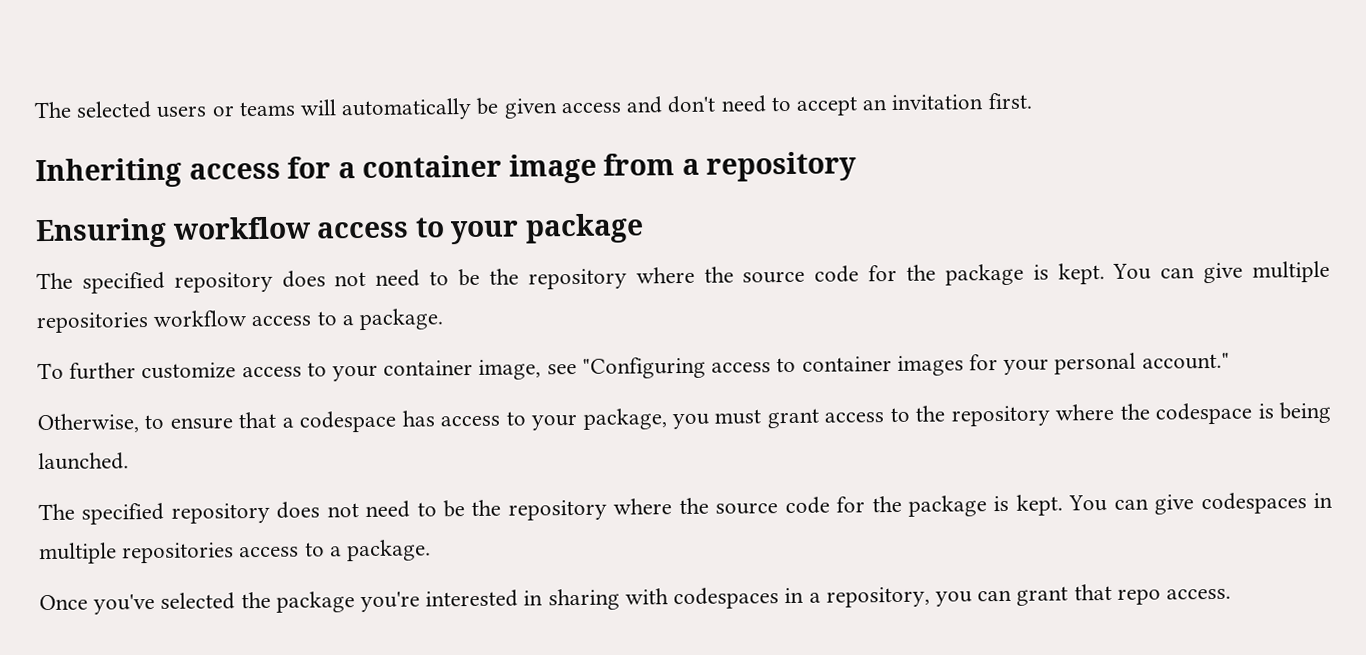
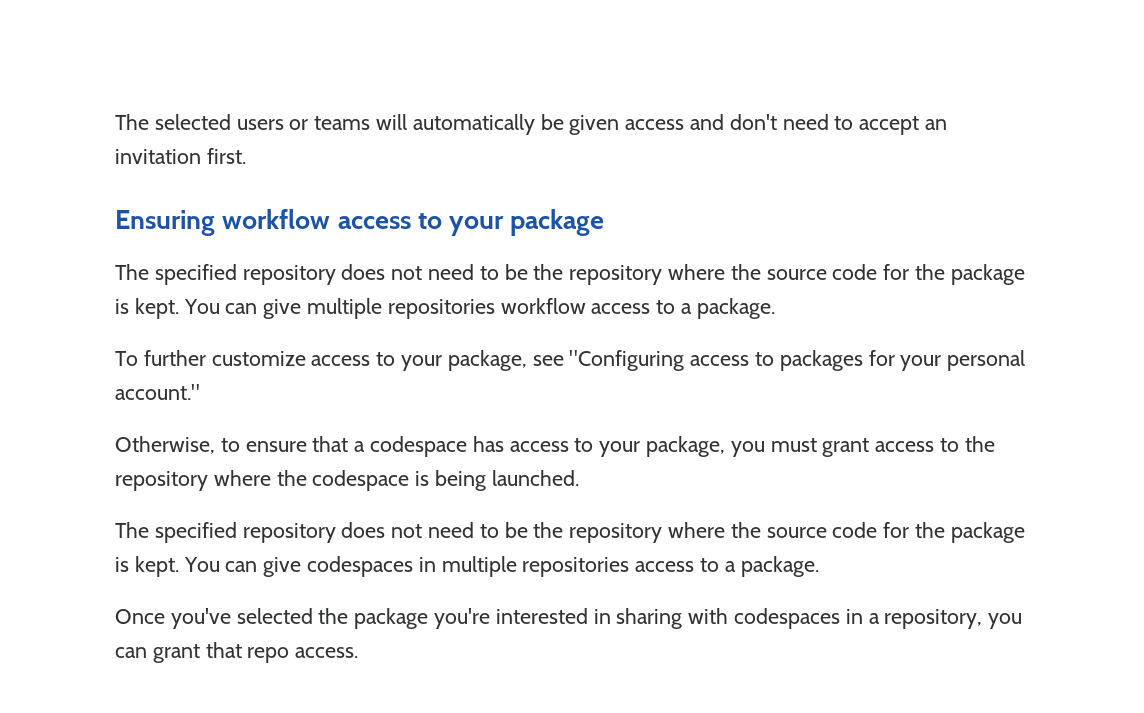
- Inheriting access for a container image from a repository
- To further customize access to your container image, see "Configuring access to container images for your personal account."
+ To further customize access to your package, see "Configuring access to packages for your personal account."

